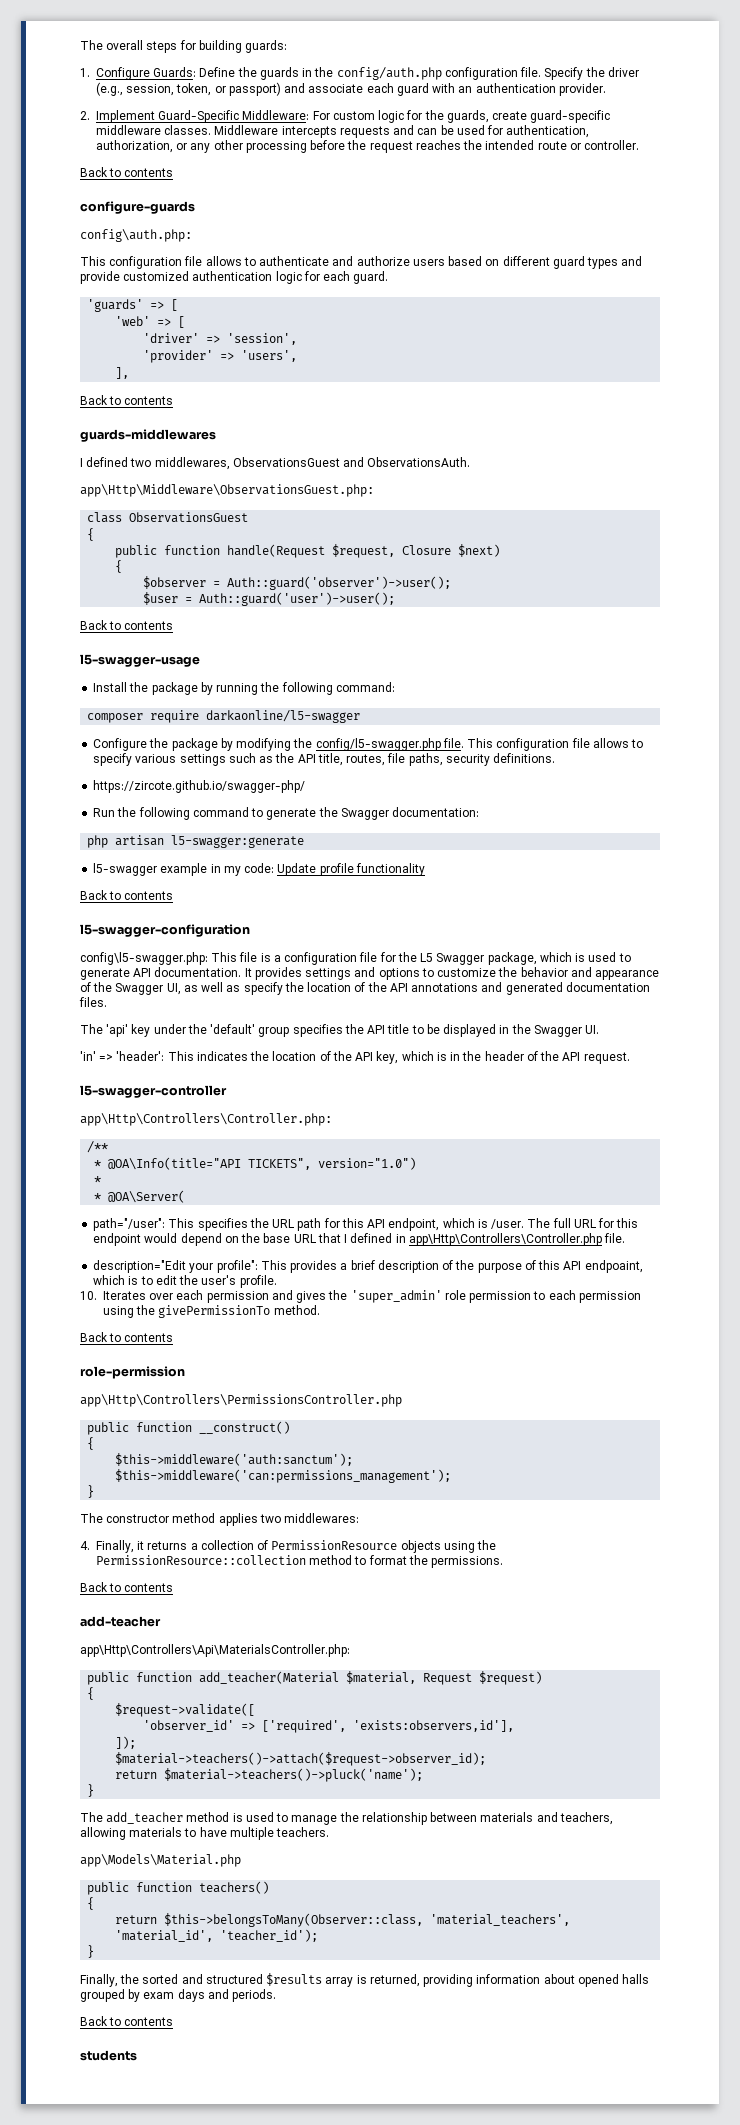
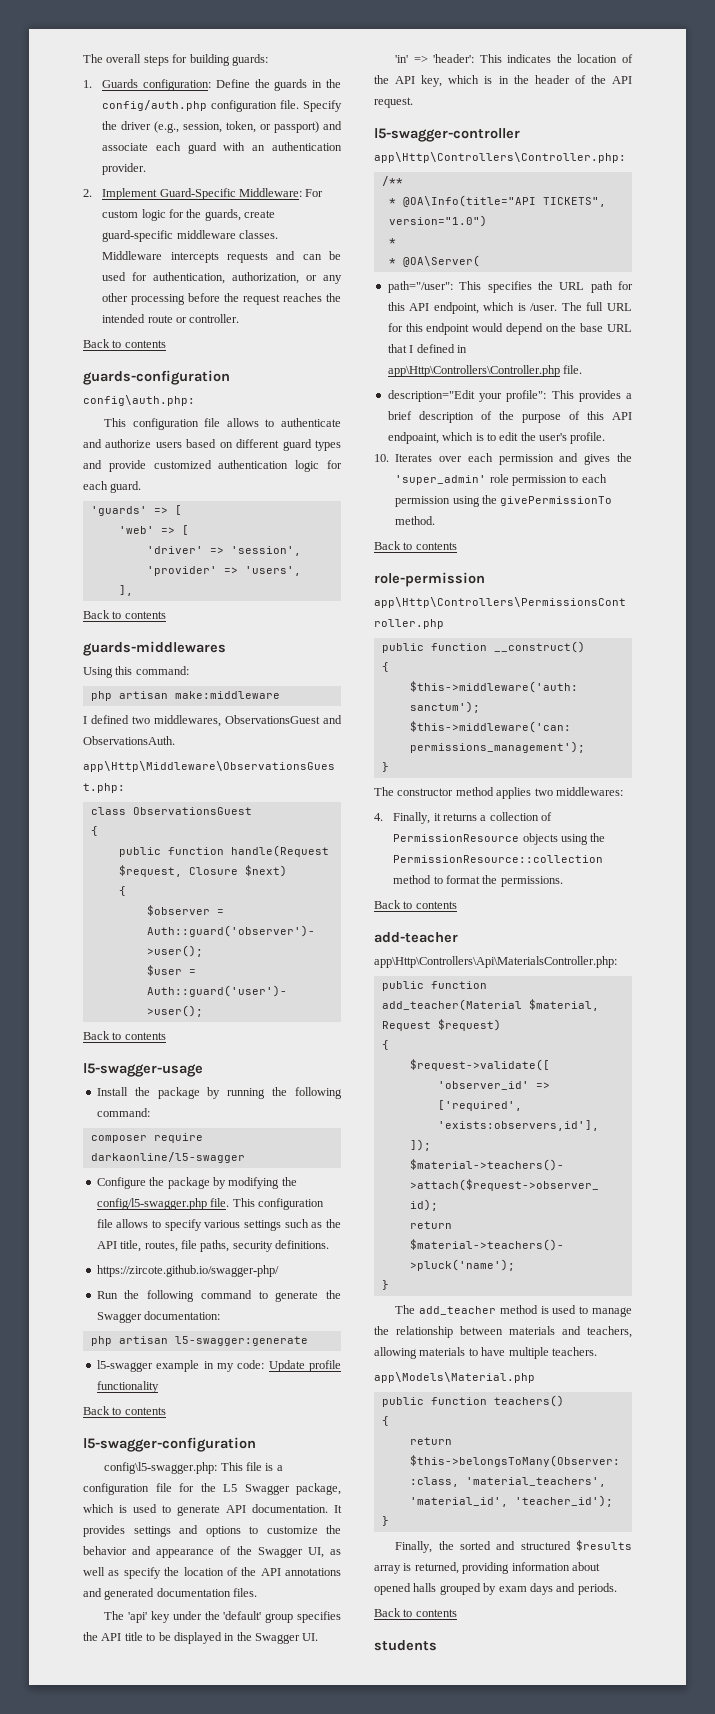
- 1. Configure Guards: Define the guards in the config/auth.php configuration file.
+ 1. Guards configuration: Define the guards in the config/auth.php configuration file.
- configure-guards
+ guards-configuration
+ Using this command:
+ php artisan make:middleware

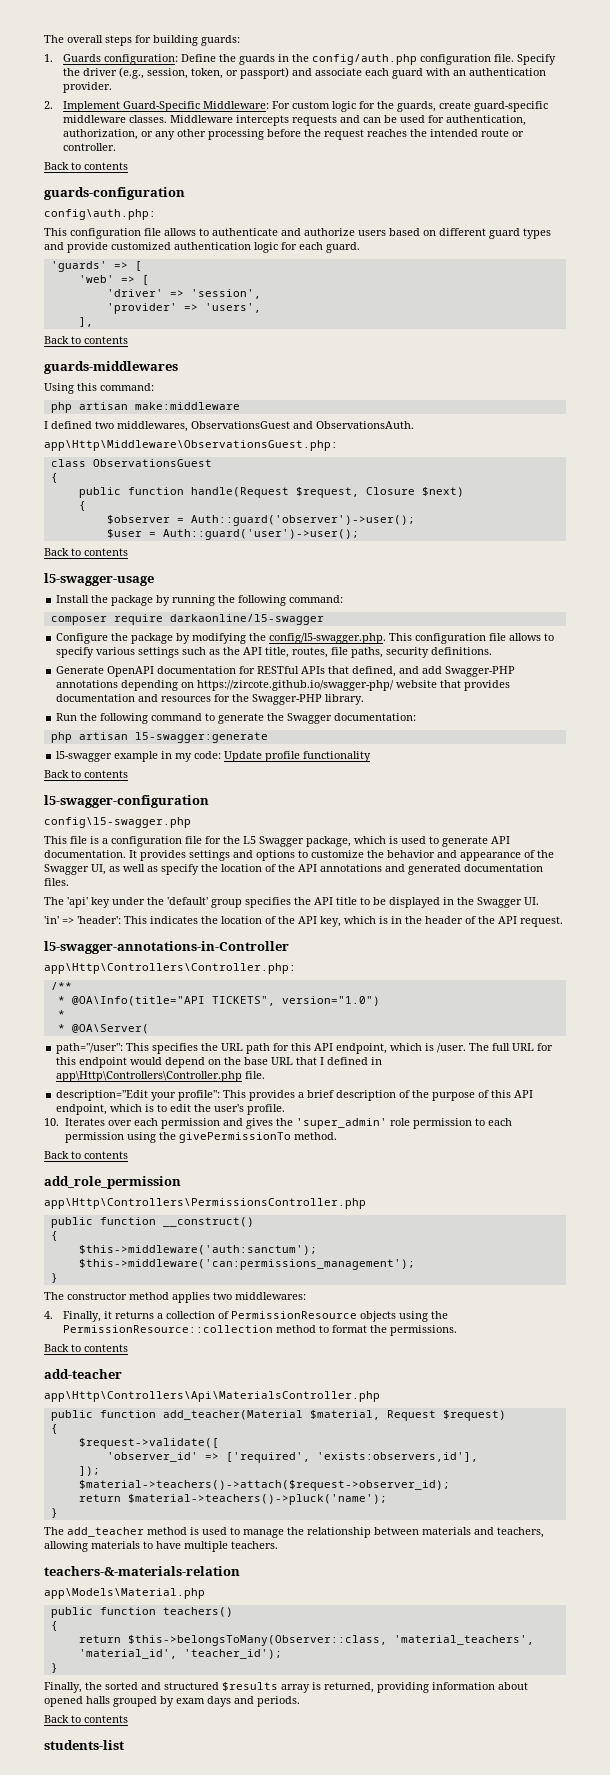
- Configure the package by modifying the config/l5-swagger.php file. This configuration file allows to specify various settings such as the API title, routes, file paths, security definitions.
+ Configure the package by modifying the config/l5-swagger.php. This configuration file allows to specify various settings such as the API title, routes, file paths, security definitions.
- https://zircote.github.io/swagger-php/
+ Generate OpenAPI documentation for RESTful APIs that defined, and add Swagger-PHP annotations depending on https://zircote.github.io/swagger-php/ website that provides documentation and resources for the Swagger-PHP library.
- config\l5-swagger.php: This file is a configuration file for the L5 Swagger package, which is used to generate API documentation.
+ config\l5-swagger.php
+ This file is a configuration file for the L5 Swagger package, which is used to generate API documentation.
- l5-swagger-controller
+ l5-swagger-annotations-in-Controller
- description="Edit your profile": This provides a brief description of the purpose of this API endpoaint, which is to edit the user's profile.
+ description="Edit your profile": This provides a brief description of the purpose of this API endpoint, which is to edit the user's profile.
- role-permission
+ add_role_permission
- app\Http\Controllers\Api\MaterialsController.php:
+ app\Http\Controllers\Api\MaterialsController.php
+ teachers-&-materials-relation
- students
+ students-list

